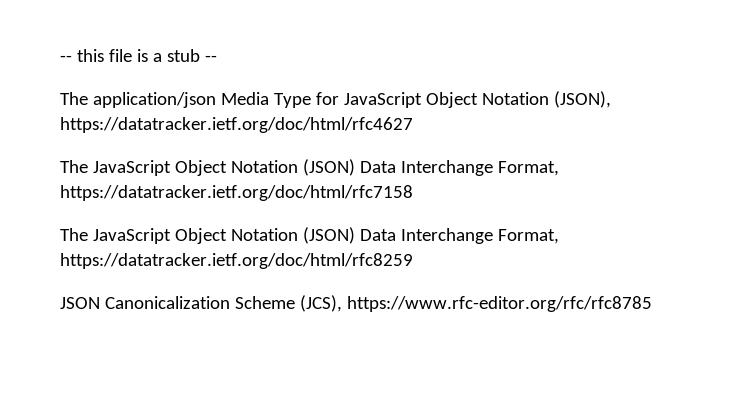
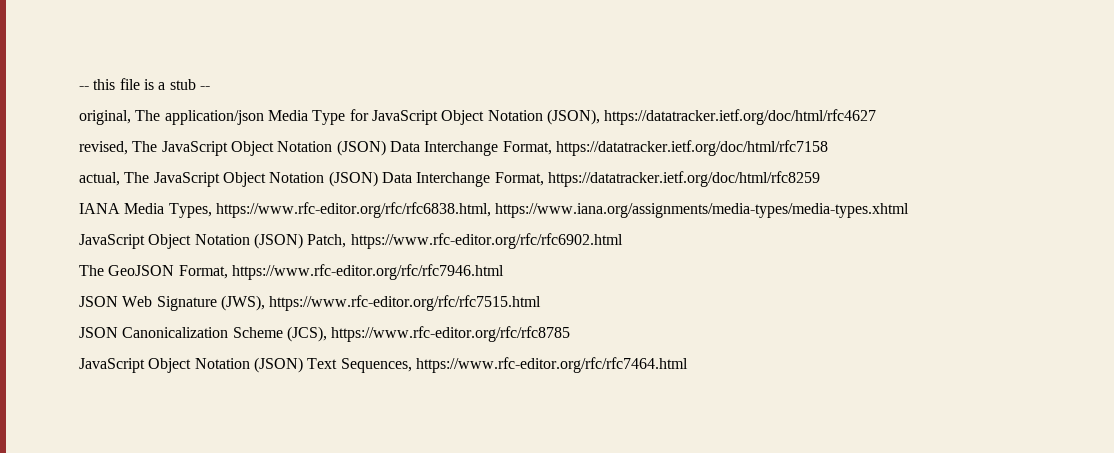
- The application/json Media Type for JavaScript Object Notation (JSON), https://datatracker.ietf.org/doc/html/rfc4627
+ original, The application/json Media Type for JavaScript Object Notation (JSON), https://datatracker.ietf.org/doc/html/rfc4627
- The JavaScript Object Notation (JSON) Data Interchange Format, https://datatracker.ietf.org/doc/html/rfc7158
+ revised, The JavaScript Object Notation (JSON) Data Interchange Format, https://datatracker.ietf.org/doc/html/rfc7158
- The JavaScript Object Notation (JSON) Data Interchange Format, https://datatracker.ietf.org/doc/html/rfc8259
+ actual, The JavaScript Object Notation (JSON) Data Interchange Format, https://datatracker.ietf.org/doc/html/rfc8259
+ IANA Media Types, https://www.rfc-editor.org/rfc/rfc6838.html, https://www.iana.org/assignments/media-types/media-types.xhtml
+ JavaScript Object Notation (JSON) Patch, https://www.rfc-editor.org/rfc/rfc6902.html
+ The GeoJSON Format, https://www.rfc-editor.org/rfc/rfc7946.html
+ JSON Web Signature (JWS), https://www.rfc-editor.org/rfc/rfc7515.html
+ JavaScript Object Notation (JSON) Text Sequences, https://www.rfc-editor.org/rfc/rfc7464.html

